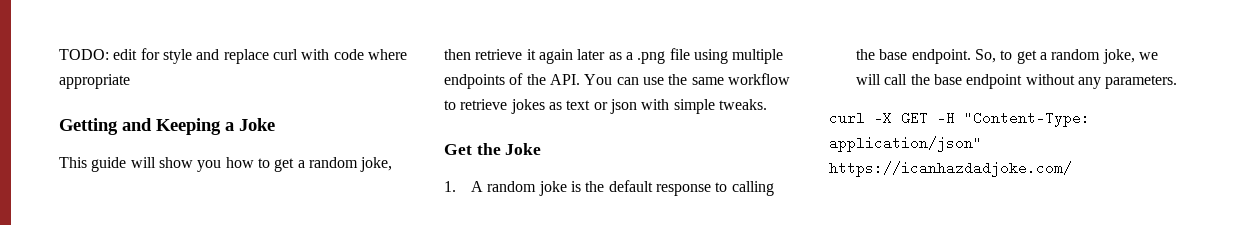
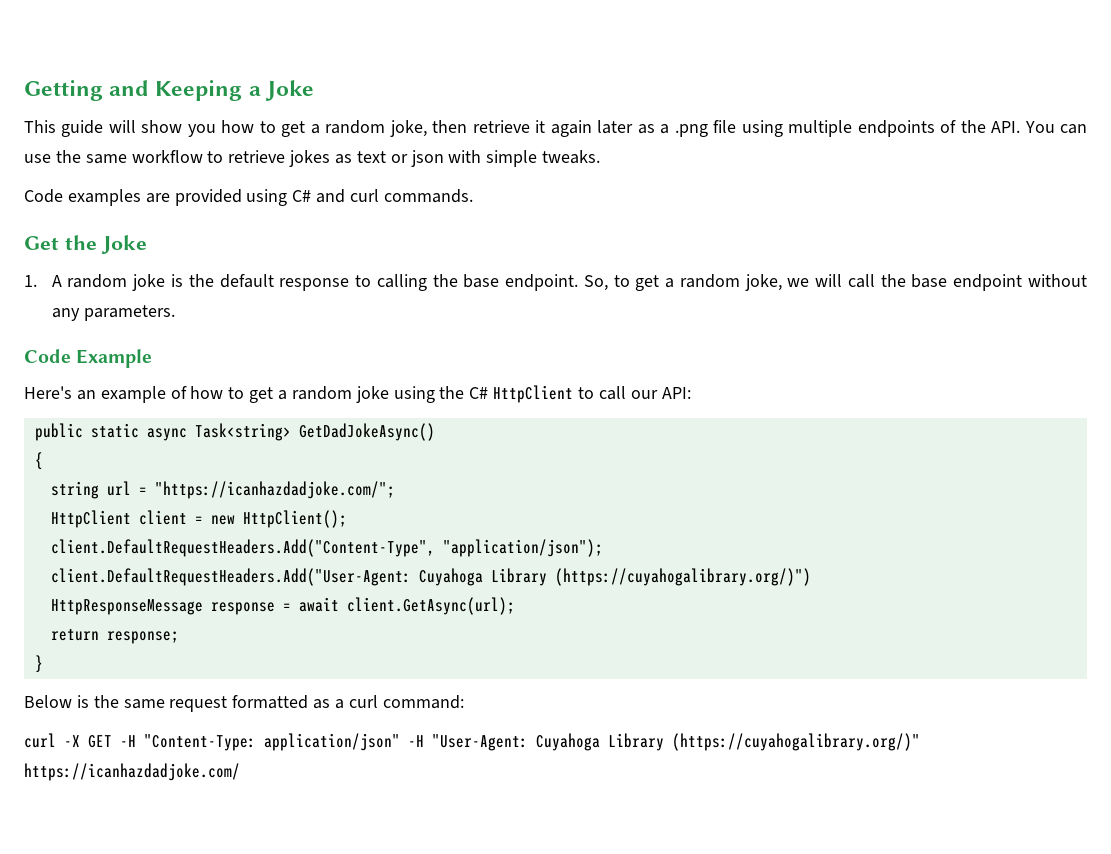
- TODO: edit for style and replace curl with code where appropriate
+ Code examples are provided using C# and curl commands.
+ Code Example
+ Here's an example of how to get a random joke using the C# HttpClient to call our API:
+ public static async Task<string> GetDadJokeAsync()
+ {
+ string url = "https://icanhazdadjoke.com/";
+ HttpClient client = new HttpClient();
+ client.DefaultRequestHeaders.Add("Content-Type", "application/json");
+ client.DefaultRequestHeaders.Add("User-Agent: Cuyahoga Library (https://cuyahogalibrary.org/)")
+ HttpResponseMessage response = await client.GetAsync(url);
+ return response;
+ }
+ Below is the same request formatted as a curl command:
- curl -X GET -H "Content-Type: application/json" https://icanhazdadjoke.com/
+ curl -X GET -H "Content-Type: application/json" -H "User-Agent: Cuyahoga Library (https://cuyahogalibrary.org/)" https://icanhazdadjoke.com/

